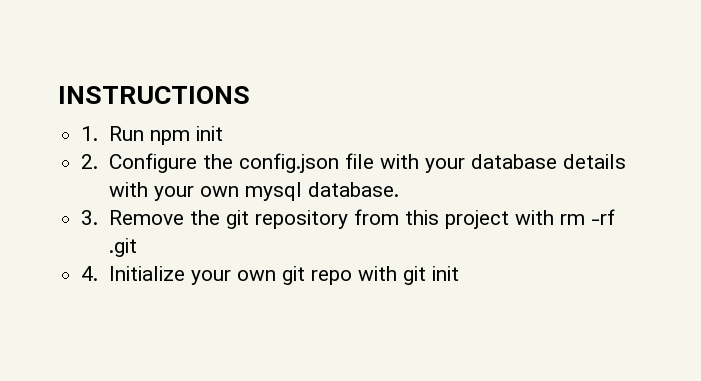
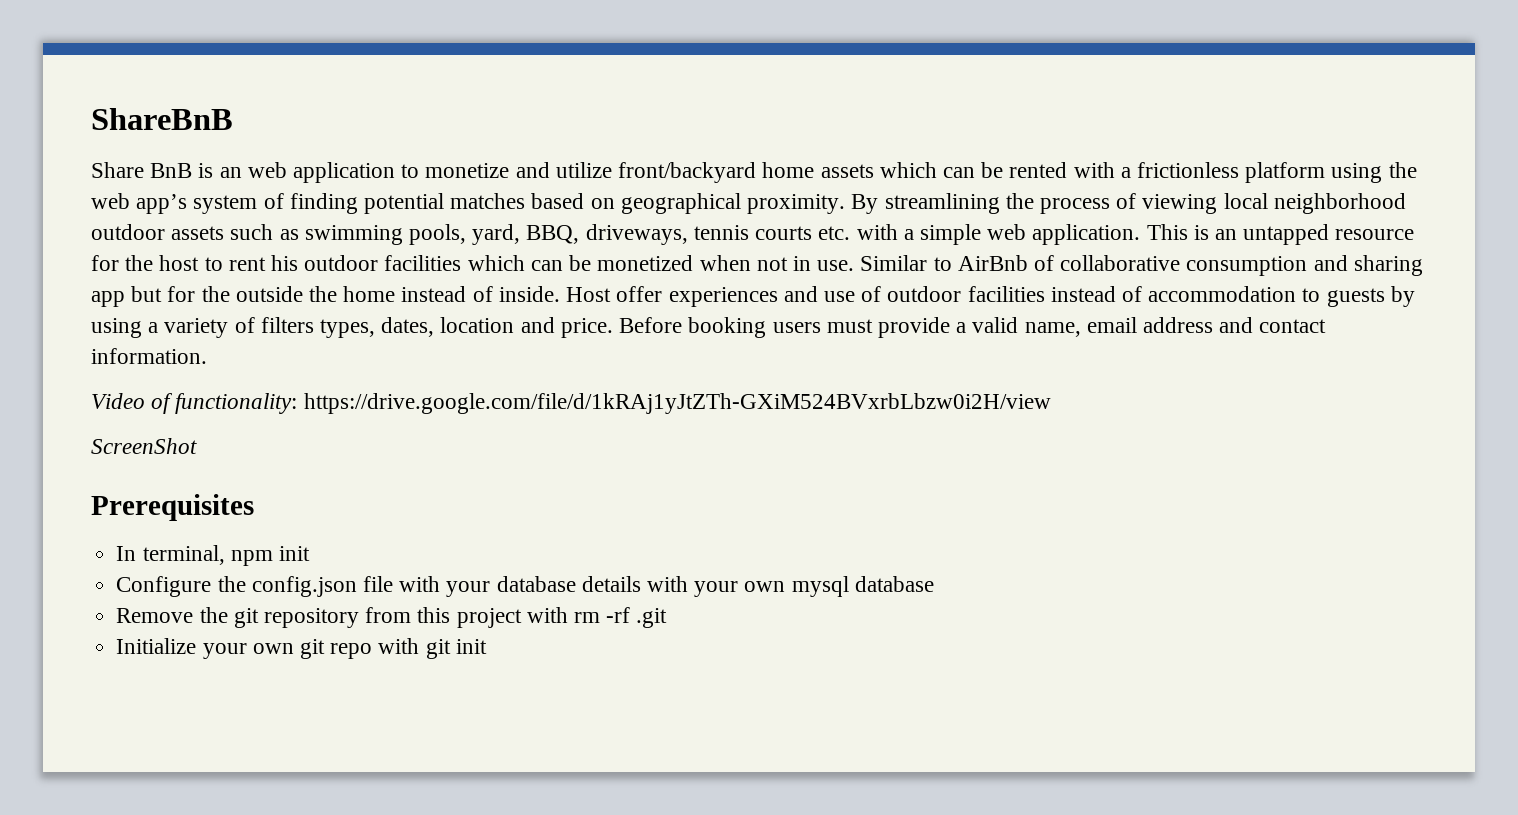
- INSTRUCTIONS
- 1. Run npm init
+ ShareBnB
+ Share BnB is an web application to monetize and utilize front/backyard home assets which can be rented with a frictionless platform using the web app’s system of finding potential matches based on geographical proximity. By streamlining the process of viewing local neighborhood outdoor assets such as swimming pools, yard, BBQ, driveways, tennis courts etc. with a simple web application. This is an untapped resource for the host to rent his outdoor facilities which can be monetized when not in use. Similar to AirBnb of collaborative consumption and sharing app but for the outside the home instead of inside. Host offer experiences and use of outdoor facilities instead of accommodation to guests by using a variety of filters types, dates, location and price. Before booking users must provide a valid name, email address and contact information.
+ Video of functionality: https://drive.google.com/file/d/1kRAj1yJtZTh-GXiM524BVxrbLbzw0i2H/view
+ ScreenShot
+ Prerequisites
+ In terminal, npm init
- 2. Configure the config.json file with your database details with your own mysql database.
- 3. Remove the git repository from this project with rm -rf .git
+ Configure the config.json file with your database details with your own mysql database
+ Remove the git repository from this project with rm -rf .git
- 4. Initialize your own git repo with git init
+ Initialize your own git repo with git init

